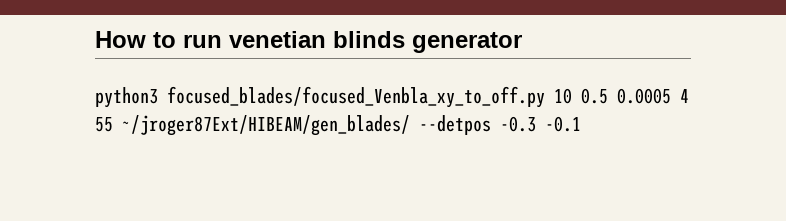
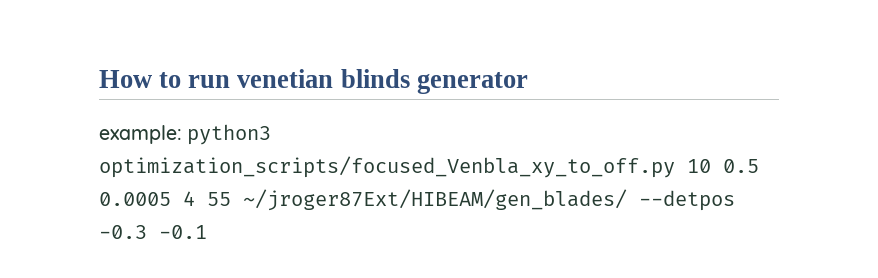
- python3 focused_blades/focused_Venbla_xy_to_off.py 10 0.5 0.0005 4 55 ~/jroger87Ext/HIBEAM/gen_blades/ --detpos -0.3 -0.1
+ example: python3 optimization_scripts/focused_Venbla_xy_to_off.py 10 0.5 0.0005 4 55 ~/jroger87Ext/HIBEAM/gen_blades/ --detpos -0.3 -0.1

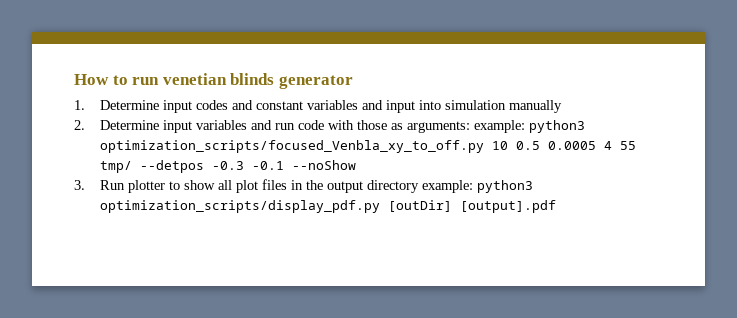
- example: python3 optimization_scripts/focused_Venbla_xy_to_off.py 10 0.5 0.0005 4 55 ~/jroger87Ext/HIBEAM/gen_blades/ --detpos -0.3 -0.1
+ 1. Determine input codes and constant variables and input into simulation manually
+ 2. Determine input variables and run code with those as arguments: example: python3 optimization_scripts/focused_Venbla_xy_to_off.py 10 0.5 0.0005 4 55 tmp/ --detpos -0.3 -0.1 --noShow
+ 3. Run plotter to show all plot files in the output directory example: python3 optimization_scripts/display_pdf.py [outDir] [output].pdf

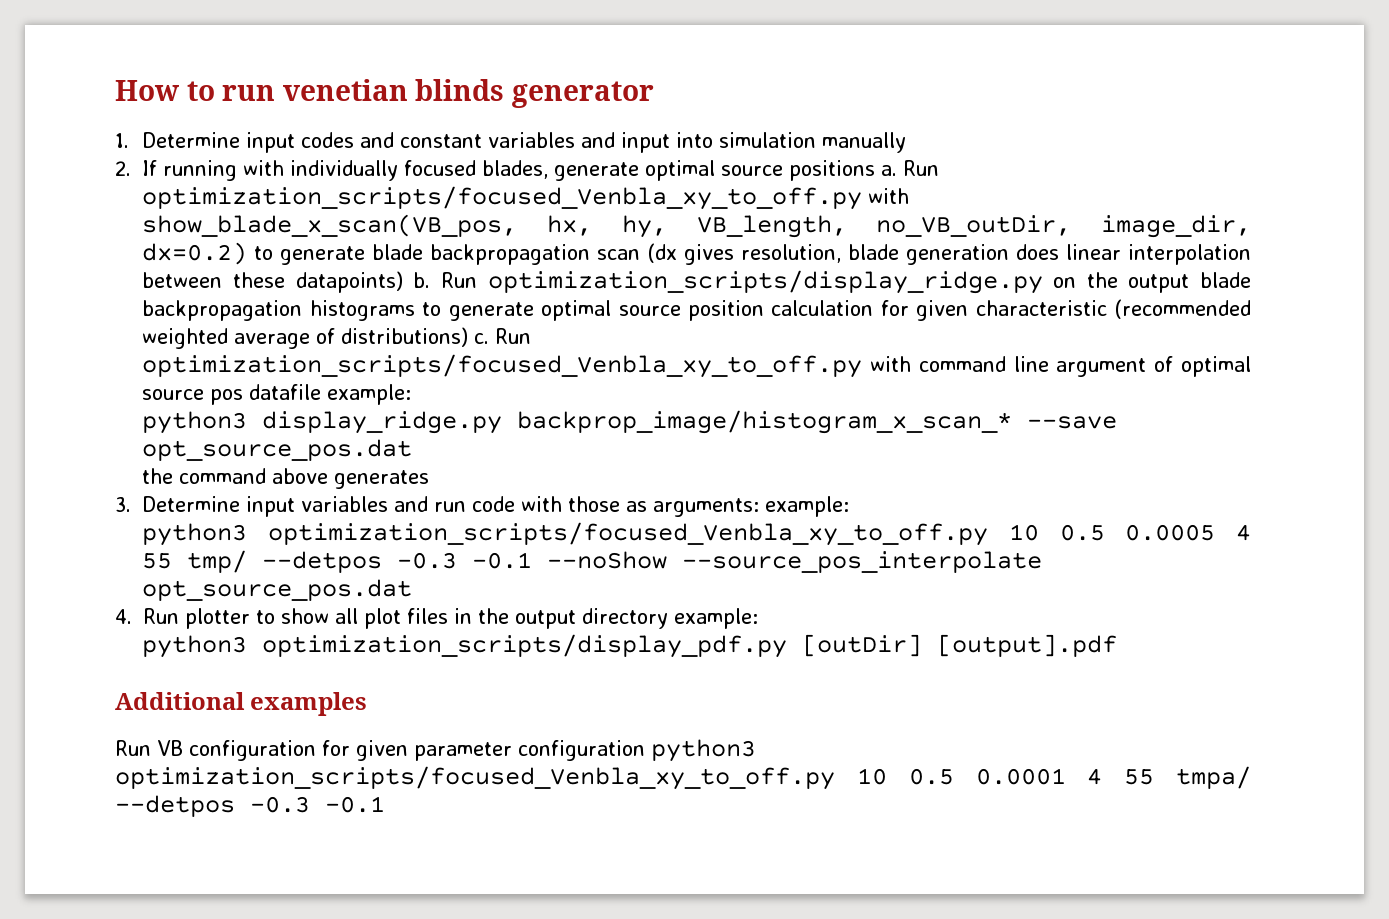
- 2. Determine input variables and run code with those as arguments: example: python3 optimization_scripts/focused_Venbla_xy_to_off.py 10 0.5 0.0005 4 55 tmp/ --detpos -0.3 -0.1 --noShow
- 3. Run plotter to show all plot files in the output directory example: python3 optimization_scripts/display_pdf.py [outDir] [output].pdf
+ 2. If running with individually focused blades, generate optimal source positions a. Run optimization_scripts/focused_Venbla_xy_to_off.py with show_blade_x_scan(VB_pos, hx, hy, VB_length, no_VB_outDir, image_dir, dx=0.2) to generate blade backpropagation scan (dx gives resolution, blade generation does linear interpolation between these datapoints) b. Run optimization_scripts/display_ridge.py on the output blade backpropagation histograms to generate optimal source position calculation for given characteristic (recommended weighted average of distributions) c. Run optimization_scripts/focused_Venbla_xy_to_off.py with command line argument of optimal source pos datafile example:
+ python3 display_ridge.py backprop_image/histogram_x_scan_* --save opt_source_pos.dat
+ the command above generates
+ 3. Determine input variables and run code with those as arguments: example:
+ python3 optimization_scripts/focused_Venbla_xy_to_off.py 10 0.5 0.0005 4 55 tmp/ --detpos -0.3 -0.1 --noShow --source_pos_interpolate opt_source_pos.dat
+ 4. Run plotter to show all plot files in the output directory example:
+ python3 optimization_scripts/display_pdf.py [outDir] [output].pdf
+ Additional examples
+ Run VB configuration for given parameter configuration python3 optimization_scripts/focused_Venbla_xy_to_off.py 10 0.5 0.0001 4 55 tmpa/ --detpos -0.3 -0.1

